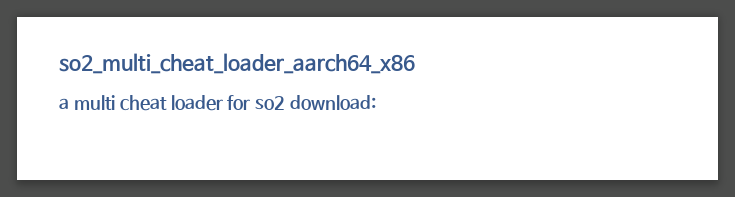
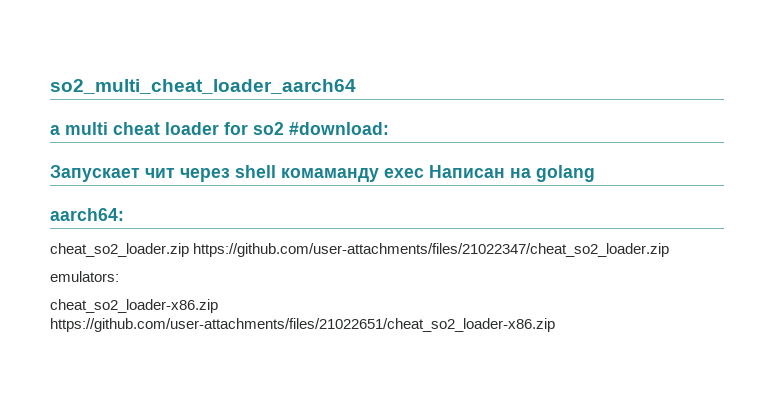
- so2_multi_cheat_loader_aarch64_x86
+ so2_multi_cheat_loader_aarch64
- a multi cheat loader for so2 download:
+ a multi cheat loader for so2 #download:
+ Запускает чит через shell комаманду exec Написан на golang
+ aarch64:
+ cheat_so2_loader.zip https://github.com/user-attachments/files/21022347/cheat_so2_loader.zip
+ emulators:
+ cheat_so2_loader-x86.zip https://github.com/user-attachments/files/21022651/cheat_so2_loader-x86.zip

